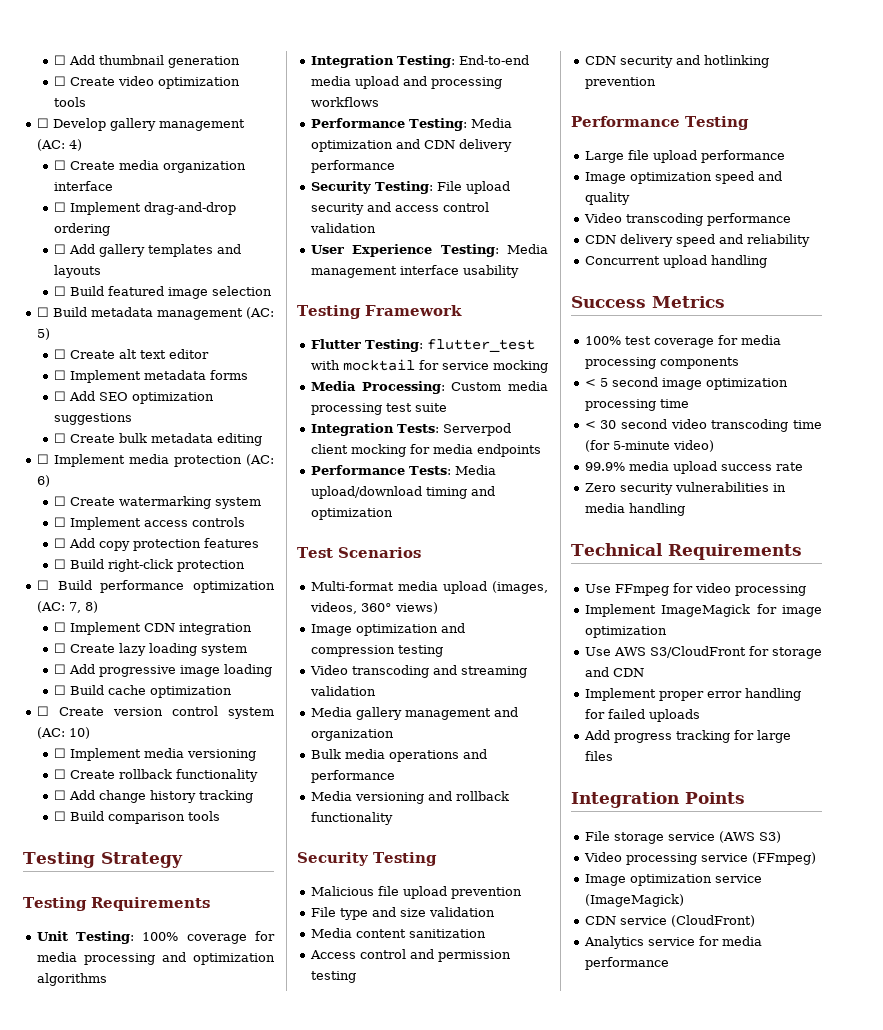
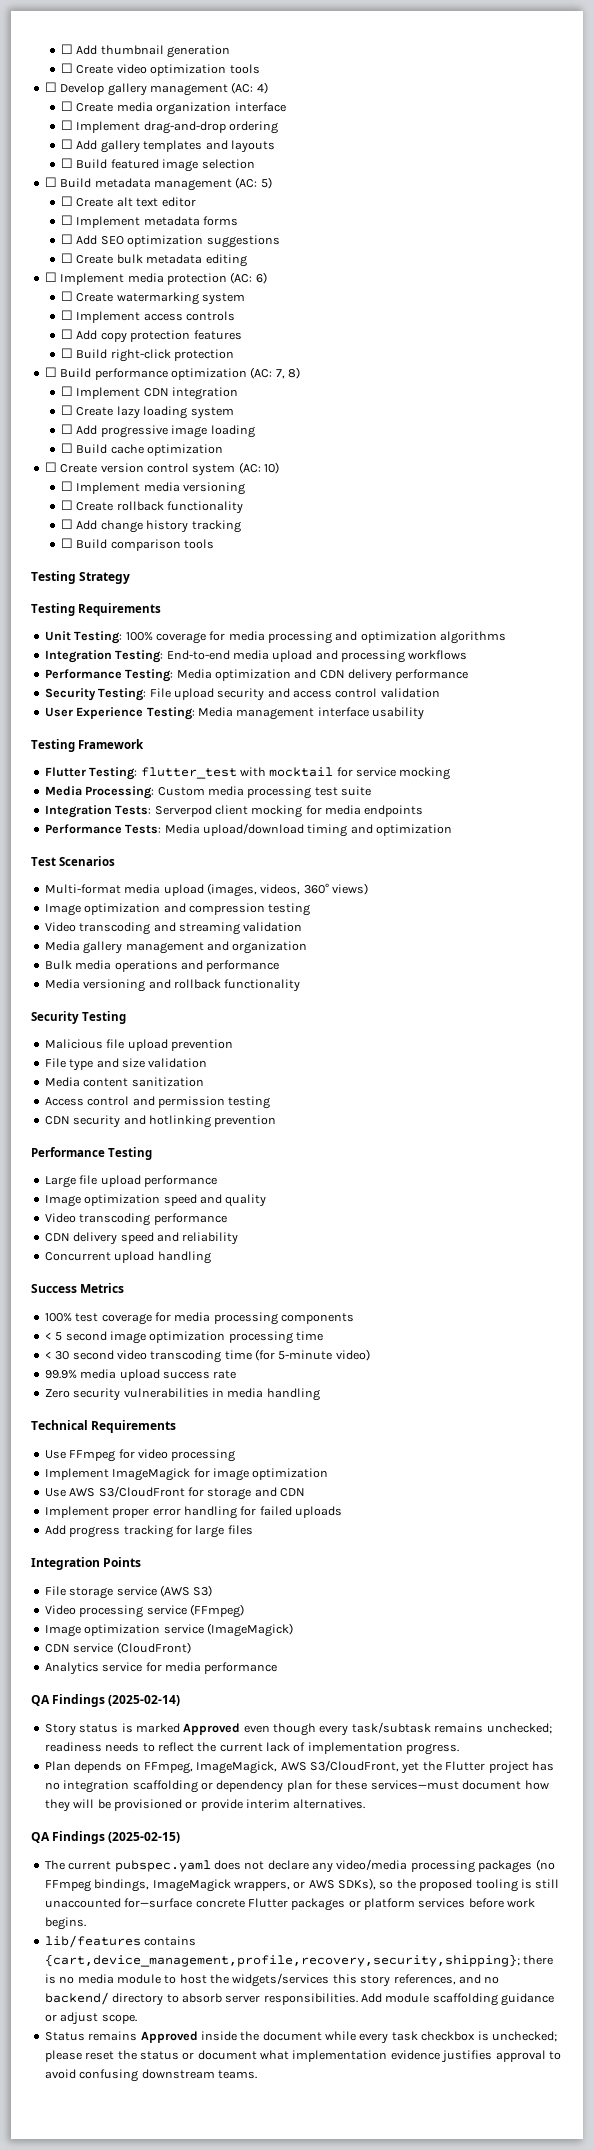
+ QA Findings (2025-02-14)
+ Story status is marked Approved even though every task/subtask remains unchecked; readiness needs to reflect the current lack of implementation progress.
+ Plan depends on FFmpeg, ImageMagick, AWS S3/CloudFront, yet the Flutter project has no integration scaffolding or dependency plan for these services—must document how they will be provisioned or provide interim alternatives.
+ QA Findings (2025-02-15)
+ The current pubspec.yaml does not declare any video/media processing packages (no FFmpeg bindings, ImageMagick wrappers, or AWS SDKs), so the proposed tooling is still unaccounted for—surface concrete Flutter packages or platform services before work begins.
+ lib/features contains {cart,device_management,profile,recovery,security,shipping}; there is no media module to host the widgets/services this story references, and no backend/ directory to absorb server responsibilities. Add module scaffolding guidance or adjust scope.
+ Status remains Approved inside the document while every task checkbox is unchecked; please reset the status or document what implementation evidence justifies approval to avoid confusing downstream teams.

